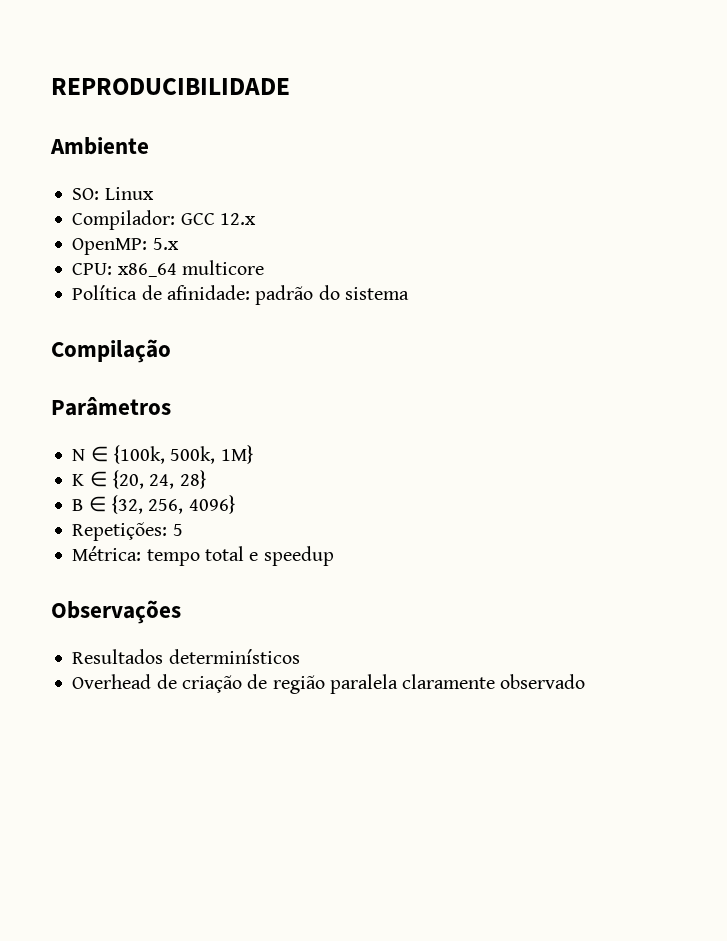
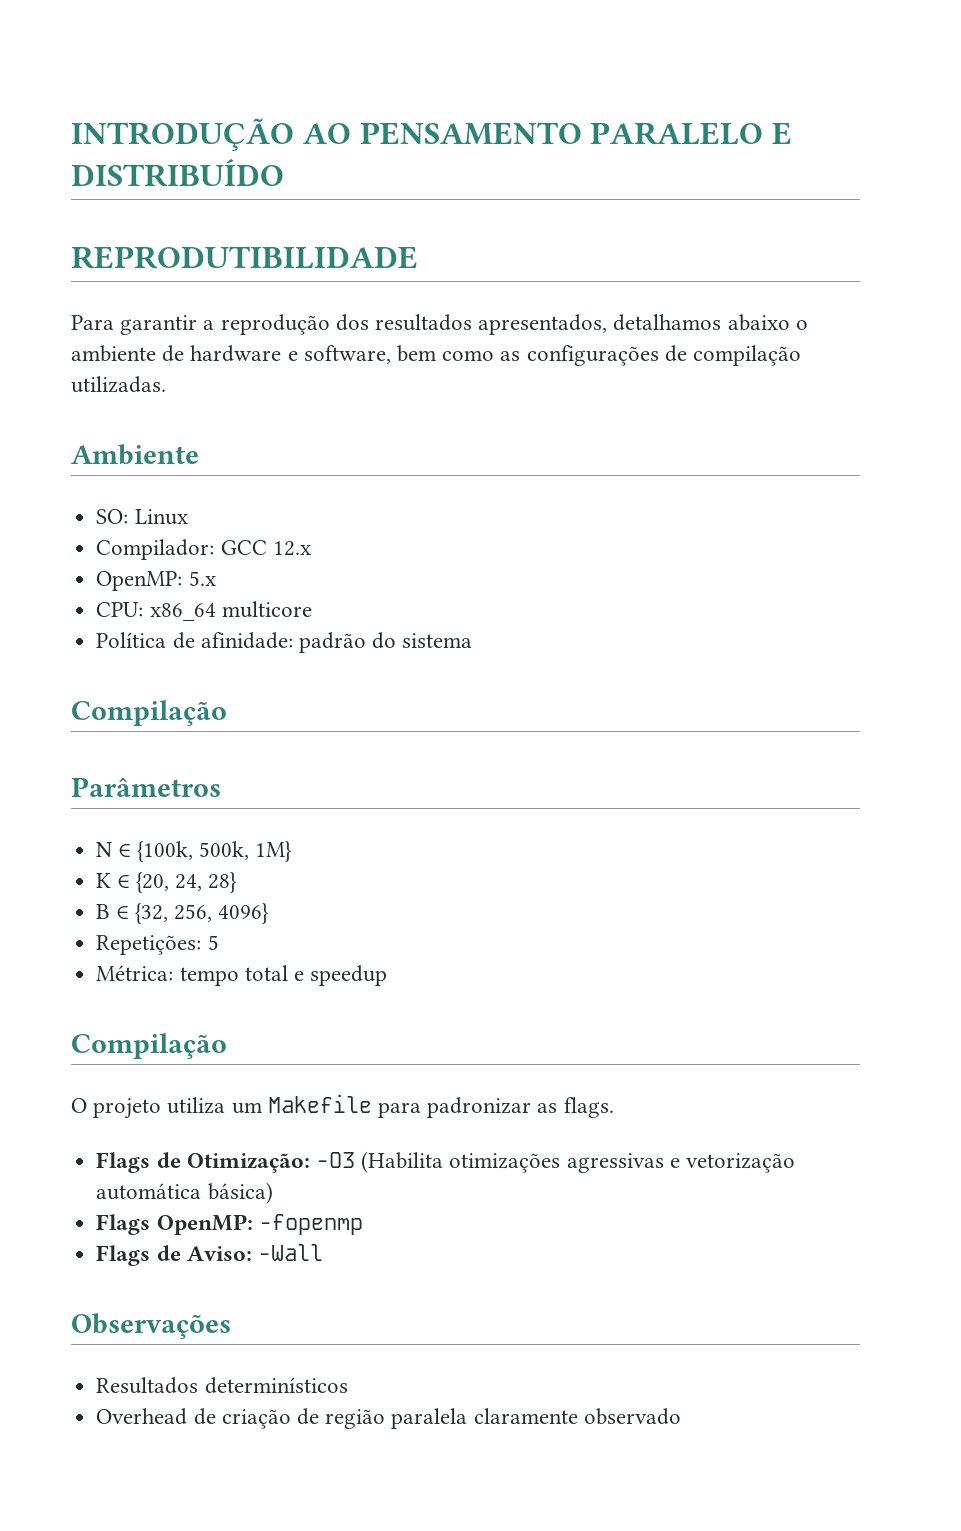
- REPRODUCIBILIDADE
+ INTRODUÇÃO AO PENSAMENTO PARALELO E DISTRIBUÍDO
+ REPRODUTIBILIDADE
+ Para garantir a reprodução dos resultados apresentados, detalhamos abaixo o ambiente de hardware e software, bem como as configurações de compilação utilizadas.
  Métrica: tempo total e speedup
+ Compilação
+ O projeto utiliza um Makefile para padronizar as flags.
+ Flags de Otimização: -O3 (Habilita otimizações agressivas e vetorização automática básica)
+ Flags OpenMP: -fopenmp
+ Flags de Aviso: -Wall

